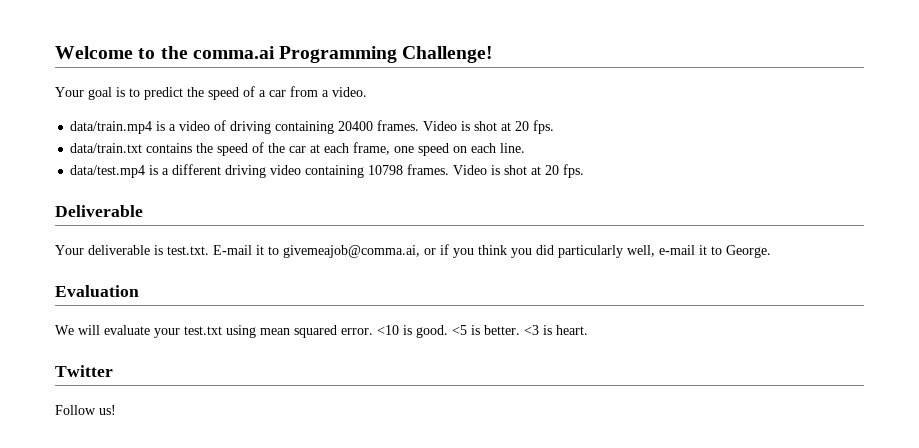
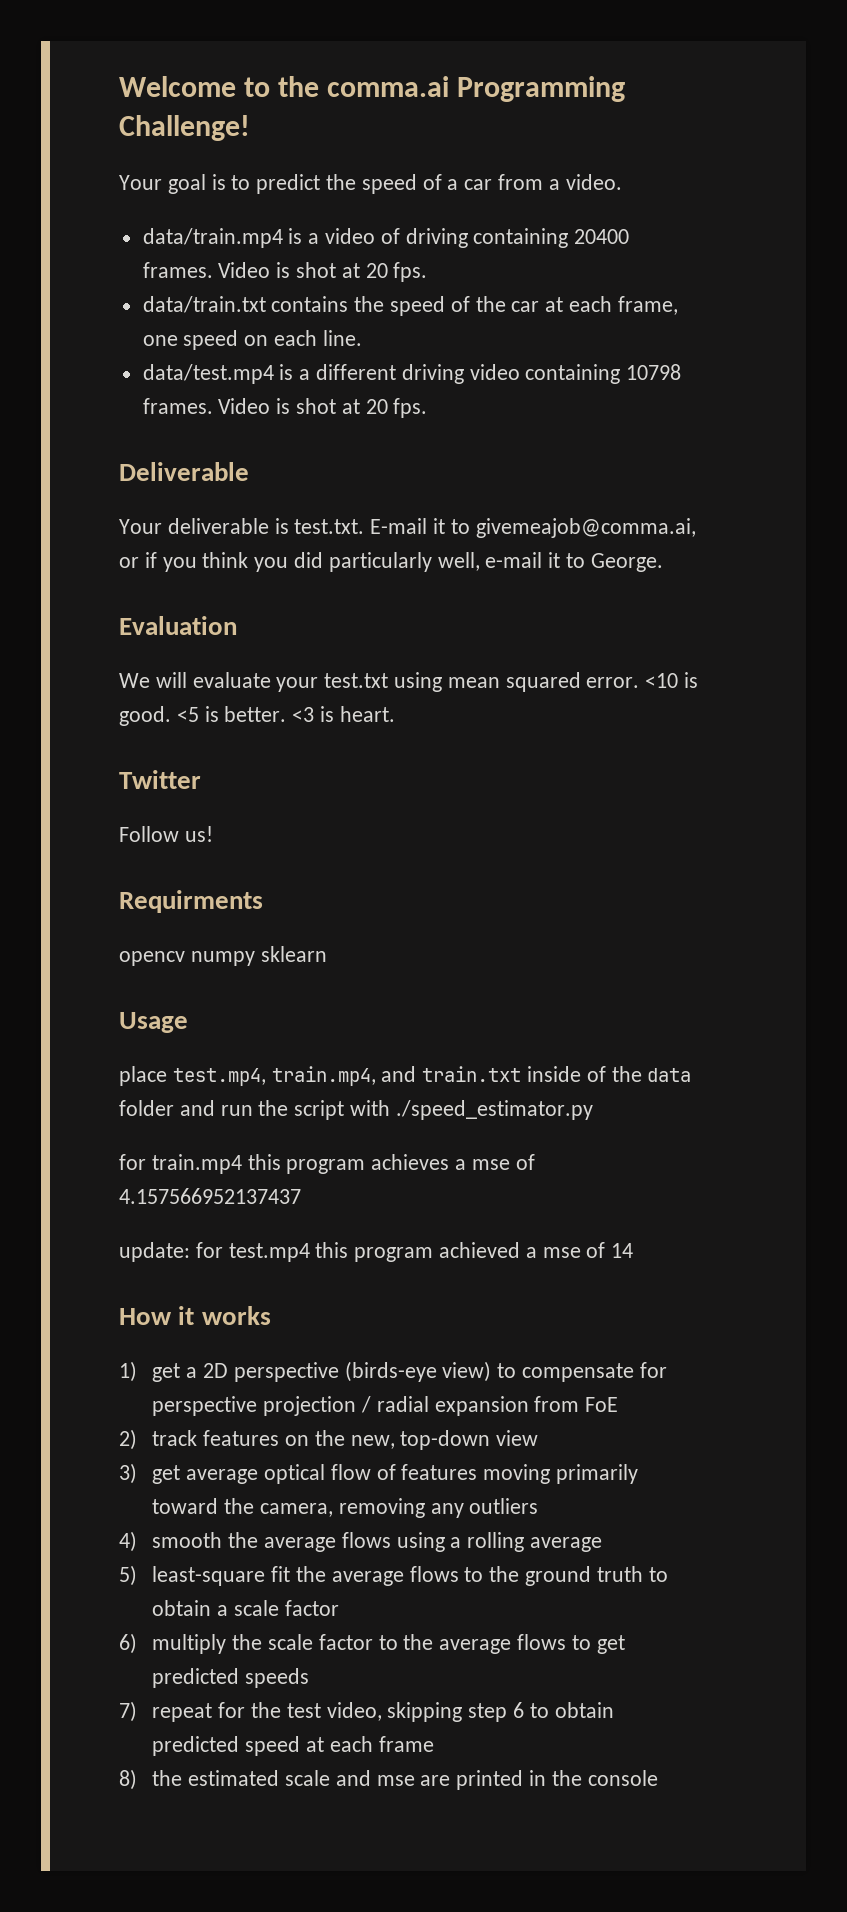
+ Requirments
+ opencv numpy sklearn
+ Usage
+ place test.mp4, train.mp4, and train.txt inside of the data folder and run the script with ./speed_estimator.py
+ for train.mp4 this program achieves a mse of 4.157566952137437
+ update: for test.mp4 this program achieved a mse of 14
+ How it works
+ 1) get a 2D perspective (birds-eye view) to compensate for perspective projection / radial expansion from FoE
+ 2) track features on the new, top-down view
+ 3) get average optical flow of features moving primarily toward the camera, removing any outliers
+ 4) smooth the average flows using a rolling average
+ 5) least-square fit the average flows to the ground truth to obtain a scale factor
+ 6) multiply the scale factor to the average flows to get predicted speeds
+ 7) repeat for the test video, skipping step 6 to obtain predicted speed at each frame
+ 8) the estimated scale and mse are printed in the console

